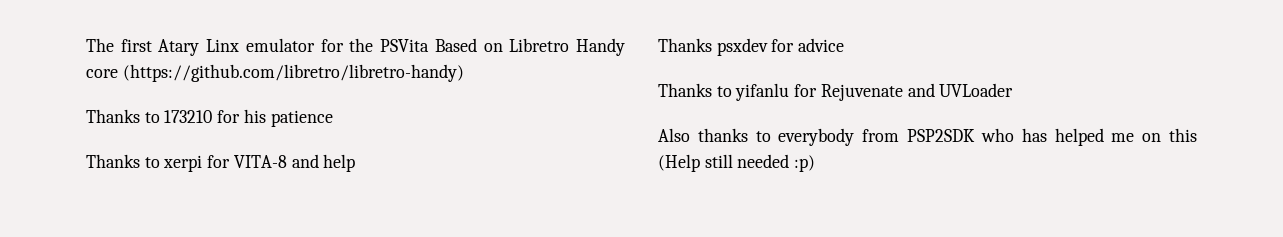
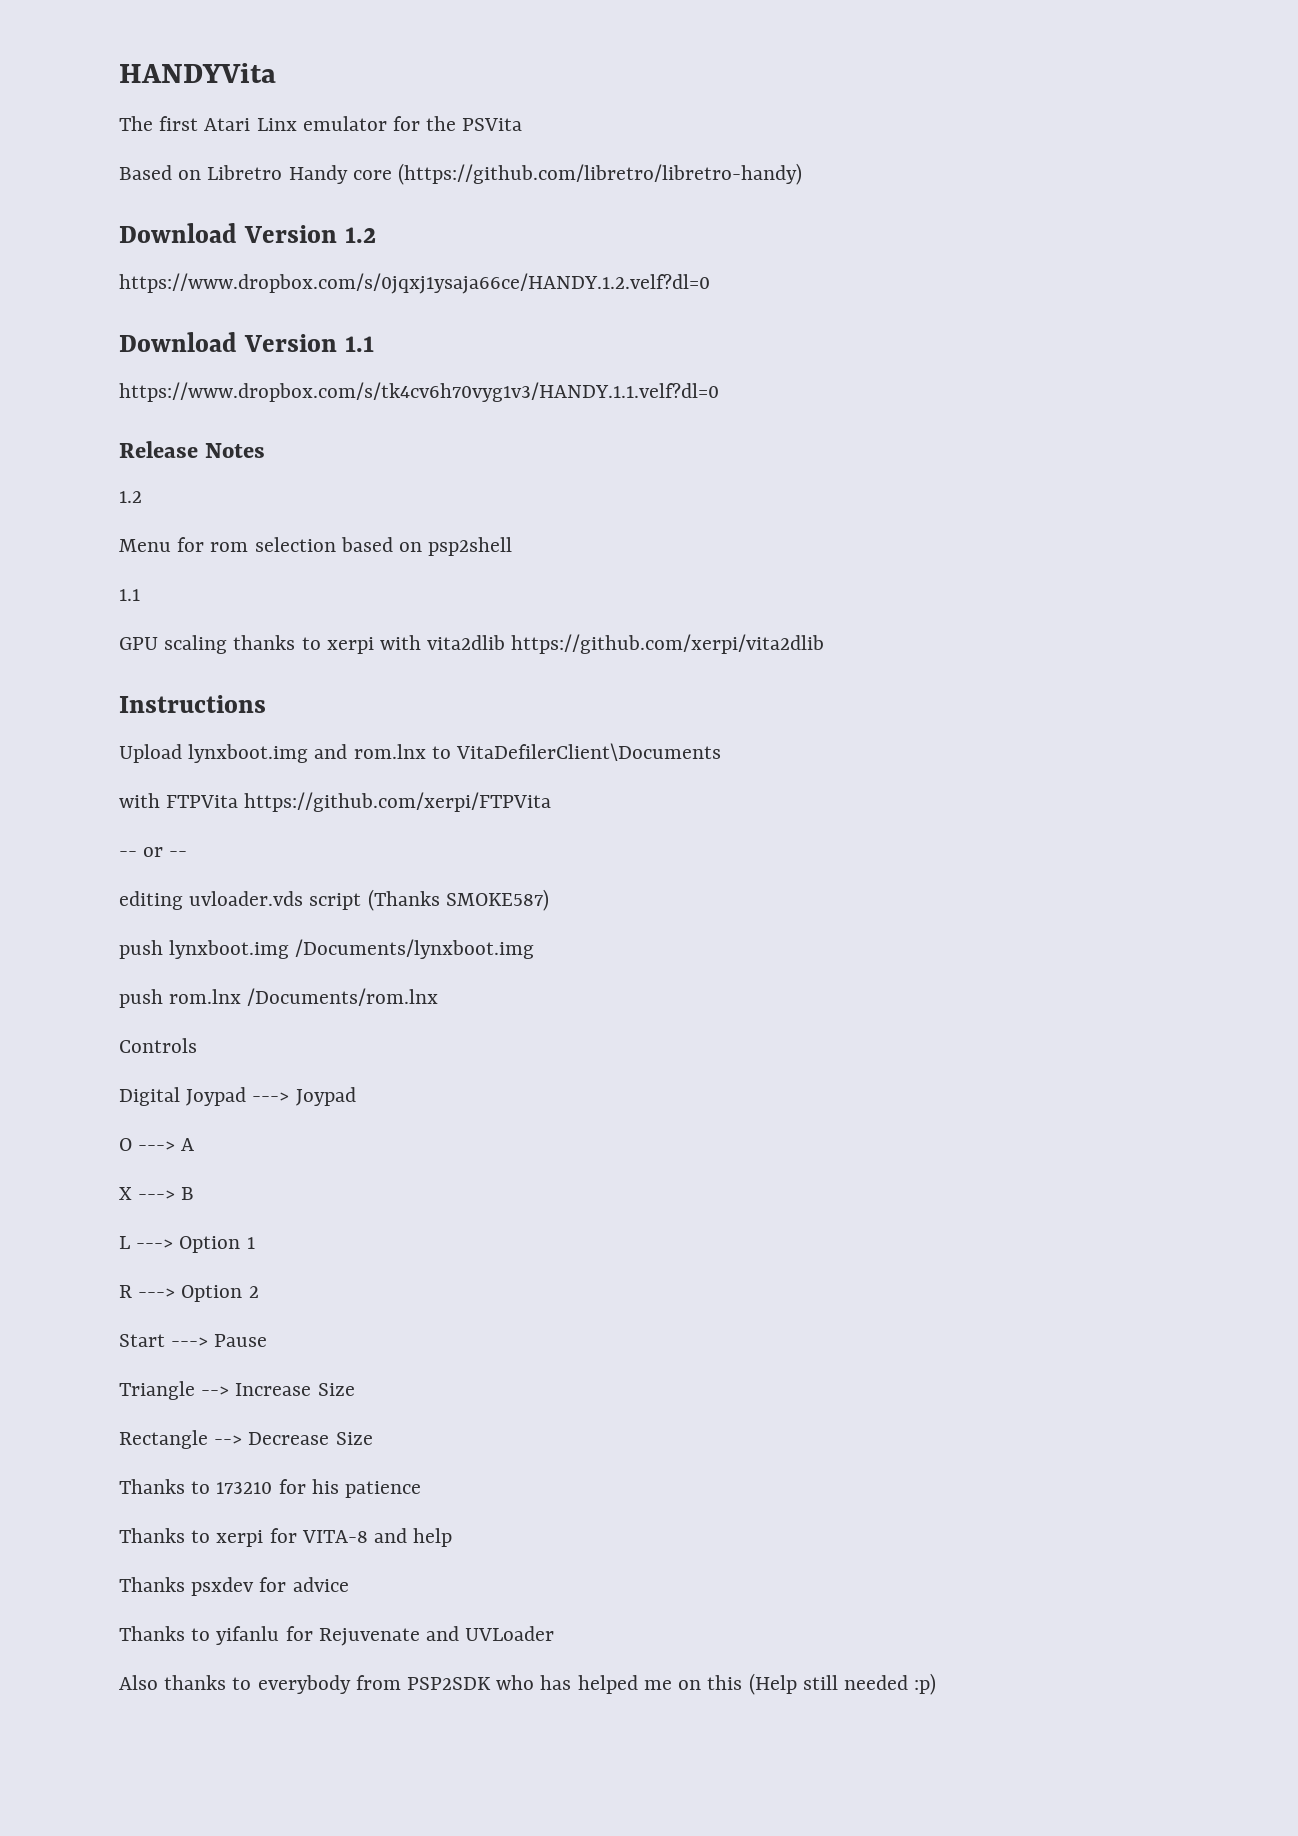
+ HANDYVita
- The first Atary Linx emulator for the PSVita Based on Libretro Handy core (https://github.com/libretro/libretro-handy)
+ The first Atari Linx emulator for the PSVita
+ Based on Libretro Handy core (https://github.com/libretro/libretro-handy)
+ Download Version 1.2
+ https://www.dropbox.com/s/0jqxj1ysaja66ce/HANDY.1.2.velf?dl=0
+ Download Version 1.1
+ https://www.dropbox.com/s/tk4cv6h70vyg1v3/HANDY.1.1.velf?dl=0
+ Release Notes
+ 1.2
+ Menu for rom selection based on psp2shell
+ 1.1
+ GPU scaling thanks to xerpi with vita2dlib https://github.com/xerpi/vita2dlib
+ Instructions
+ Upload lynxboot.img and rom.lnx to VitaDefilerClient\Documents
+ with FTPVita https://github.com/xerpi/FTPVita
+ -- or --
+ editing uvloader.vds script (Thanks SMOKE587)
+ push lynxboot.img /Documents/lynxboot.img
+ push rom.lnx /Documents/rom.lnx
+ Controls
+ Digital Joypad ---> Joypad
+ O ---> A
+ X ---> B
+ L ---> Option 1
+ R ---> Option 2
+ Start ---> Pause
+ Triangle --> Increase Size
+ Rectangle --> Decrease Size

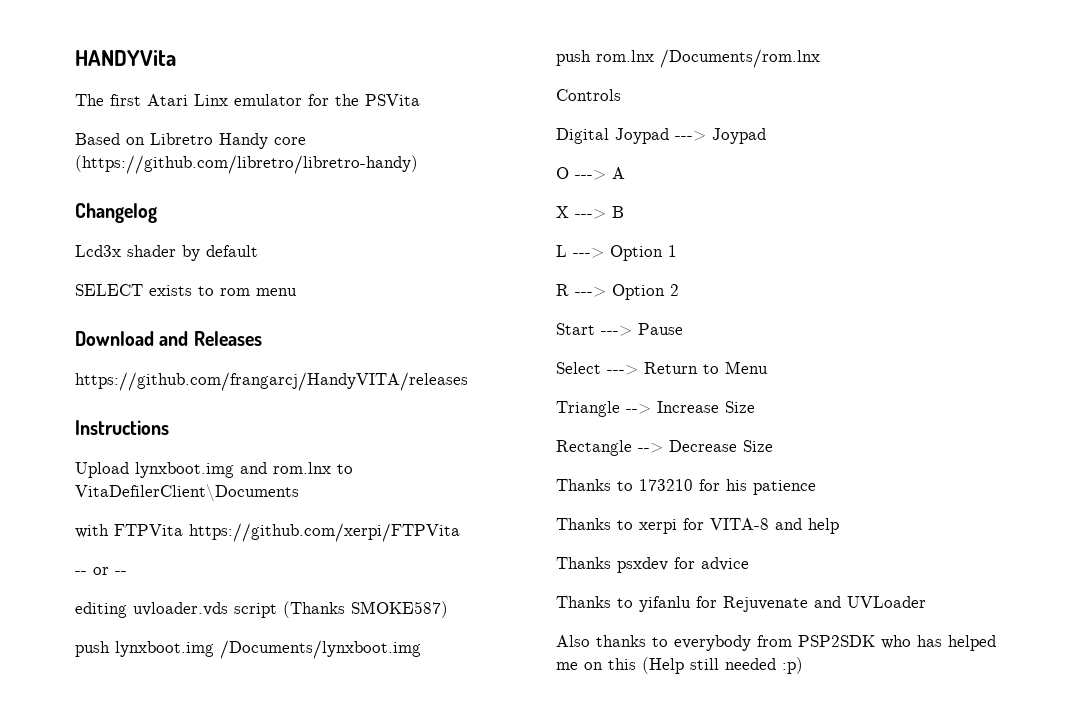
- Download Version 1.2
- https://www.dropbox.com/s/0jqxj1ysaja66ce/HANDY.1.2.velf?dl=0
- Download Version 1.1
- https://www.dropbox.com/s/tk4cv6h70vyg1v3/HANDY.1.1.velf?dl=0
- Release Notes
- 1.2
- Menu for rom selection based on psp2shell
- 1.1
- GPU scaling thanks to xerpi with vita2dlib https://github.com/xerpi/vita2dlib
+ Changelog
+ Lcd3x shader by default
+ SELECT exists to rom menu
+ Download and Releases
+ https://github.com/frangarcj/HandyVITA/releases
+ Select ---> Return to Menu

